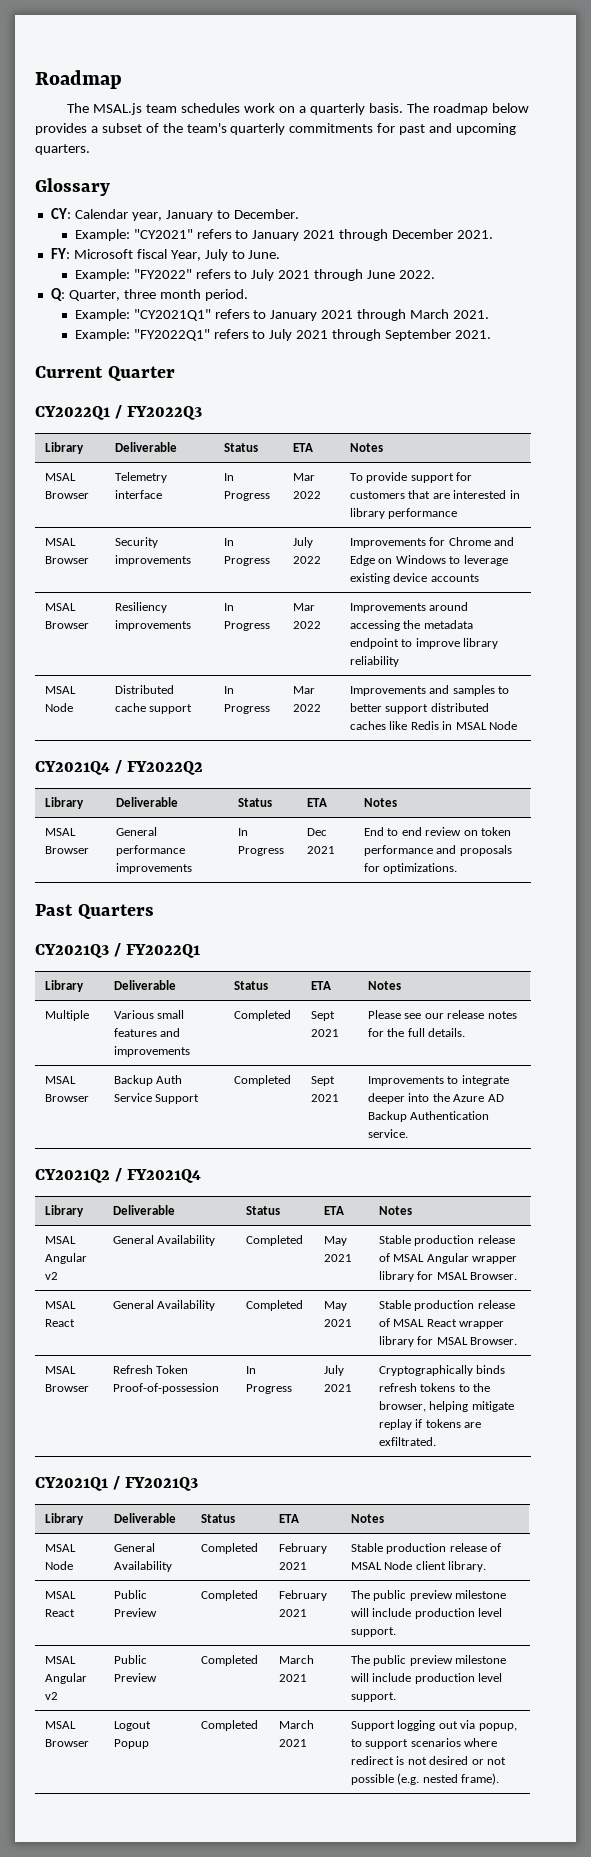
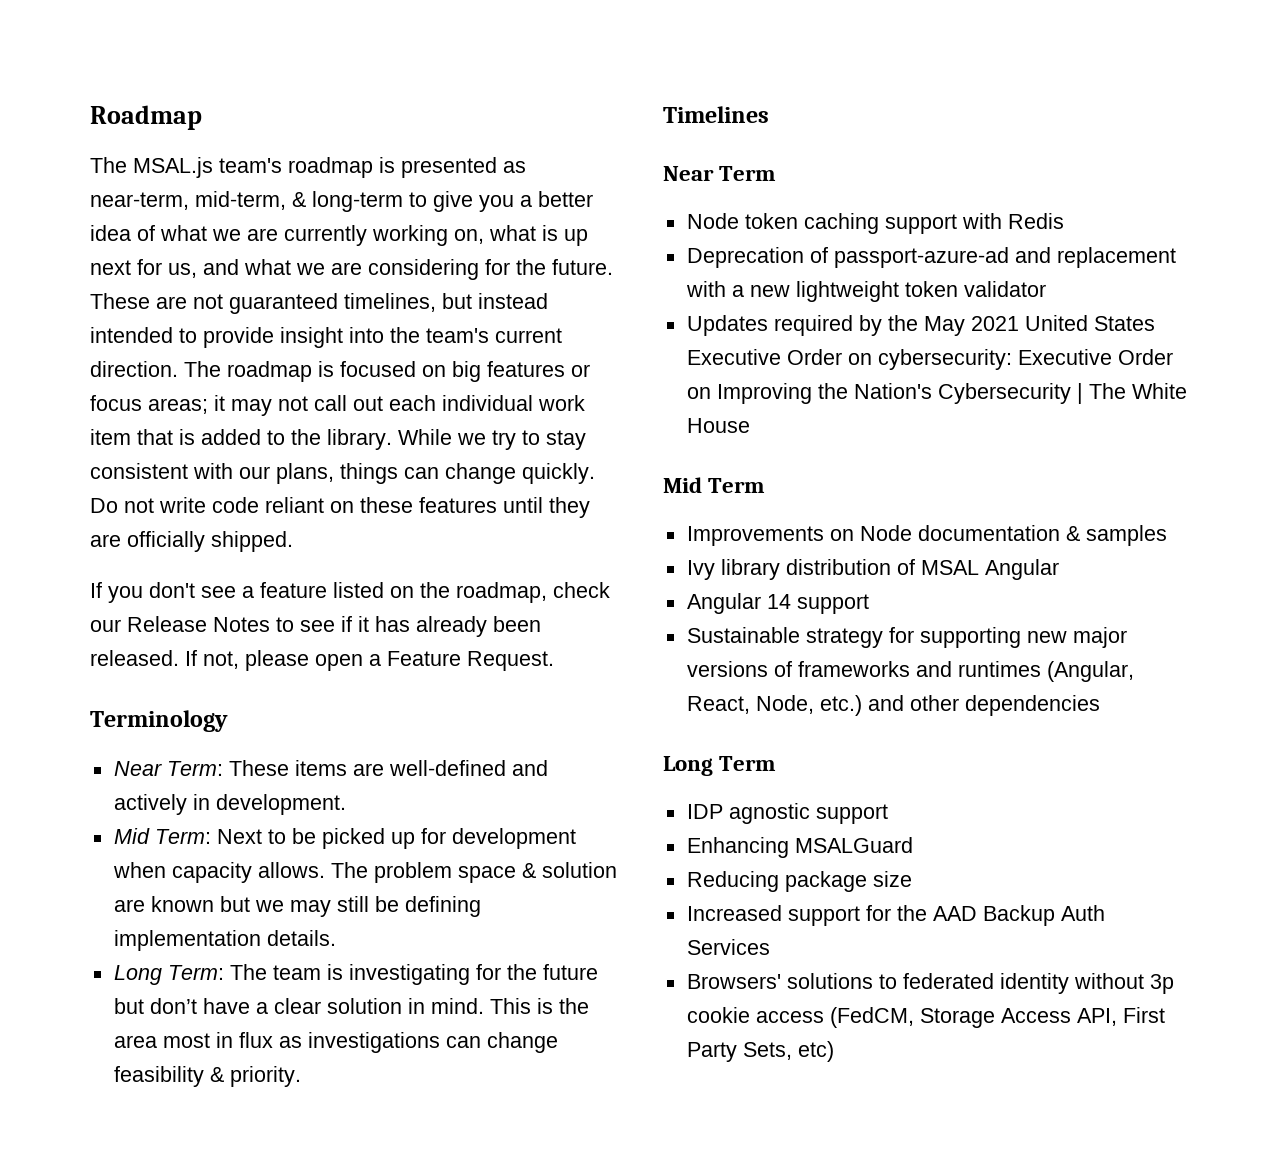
- The MSAL.js team schedules work on a quarterly basis. The roadmap below provides a subset of the team's quarterly commitments for past and upcoming quarters.
- Glossary
- CY: Calendar year, January to December.
- Example: "CY2021" refers to January 2021 through December 2021.
- FY: Microsoft fiscal Year, July to June.
- Example: "FY2022" refers to July 2021 through June 2022.
- Q: Quarter, three month period.
- Example: "CY2021Q1" refers to January 2021 through March 2021.
- Example: "FY2022Q1" refers to July 2021 through September 2021.
- Current Quarter
- CY2022Q1 / FY2022Q3
- Library | Deliverable | Status | ETA | Notes
- MSAL Browser | Telemetry interface | In Progress | Mar 2022 | To provide support for customers that are interested in library performance
- MSAL Browser | Security improvements | In Progress | July 2022 | Improvements for Chrome and Edge on Windows to leverage existing device accounts
- MSAL Browser | Resiliency improvements | In Progress | Mar 2022 | Improvements around accessing the metadata endpoint to improve library reliability
- MSAL Node | Distributed cache support | In Progress | Mar 2022 | Improvements and samples to better support distributed caches like Redis in MSAL Node
- CY2021Q4 / FY2022Q2
- Library | Deliverable | Status | ETA | Notes
- MSAL Browser | General performance improvements | In Progress | Dec 2021 | End to end review on token performance and proposals for optimizations.
- Past Quarters
- CY2021Q3 / FY2022Q1
- Library | Deliverable | Status | ETA | Notes
- Multiple | Various small features and improvements | Completed | Sept 2021 | Please see our release notes for the full details.
- MSAL Browser | Backup Auth Service Support | Completed | Sept 2021 | Improvements to integrate deeper into the Azure AD Backup Authentication service.
- CY2021Q2 / FY2021Q4
- Library | Deliverable | Status | ETA | Notes
- MSAL Angular v2 | General Availability | Completed | May 2021 | Stable production release of MSAL Angular wrapper library for MSAL Browser.
- MSAL React | General Availability | Completed | May 2021 | Stable production release of MSAL React wrapper library for MSAL Browser.
- MSAL Browser | Refresh Token Proof-of-possession | In Progress | July 2021 | Cryptographically binds refresh tokens to the browser, helping mitigate replay if tokens are exfiltrated.
- CY2021Q1 / FY2021Q3
- Library | Deliverable | Status | ETA | Notes
- MSAL Node | General Availability | Completed | February 2021 | Stable production release of MSAL Node client library.
- MSAL React | Public Preview | Completed | February 2021 | The public preview milestone will include production level support.
- MSAL Angular v2 | Public Preview | Completed | March 2021 | The public preview milestone will include production level support.
- MSAL Browser | Logout Popup | Completed | March 2021 | Support logging out via popup, to support scenarios where redirect is not desired or not possible (e.g. nested frame).
+ The MSAL.js team's roadmap is presented as near-term, mid-term, & long-term to give you a better idea of what we are currently working on, what is up next for us, and what we are considering for the future. These are not guaranteed timelines, but instead intended to provide insight into the team's current direction. The roadmap is focused on big features or focus areas; it may not call out each individual work item that is added to the library. While we try to stay consistent with our plans, things can change quickly. Do not write code reliant on these features until they are officially shipped.
+ If you don't see a feature listed on the roadmap, check our Release Notes to see if it has already been released. If not, please open a Feature Request.
+ Terminology
+ Near Term: These items are well-defined and actively in development.
+ Mid Term: Next to be picked up for development when capacity allows. The problem space & solution are known but we may still be defining implementation details.
+ Long Term: The team is investigating for the future but don’t have a clear solution in mind. This is the area most in flux as investigations can change feasibility & priority.
+ Timelines
+ Near Term
+ Node token caching support with Redis
+ Deprecation of passport-azure-ad and replacement with a new lightweight token validator
+ Updates required by the May 2021 United States Executive Order on cybersecurity: Executive Order on Improving the Nation's Cybersecurity | The White House
+ Mid Term
+ Improvements on Node documentation & samples
+ Ivy library distribution of MSAL Angular
+ Angular 14 support
+ Sustainable strategy for supporting new major versions of frameworks and runtimes (Angular, React, Node, etc.) and other dependencies
+ Long Term
+ IDP agnostic support
+ Enhancing MSALGuard
+ Reducing package size
+ Increased support for the AAD Backup Auth Services
+ Browsers' solutions to federated identity without 3p cookie access (FedCM, Storage Access API, First Party Sets, etc)

